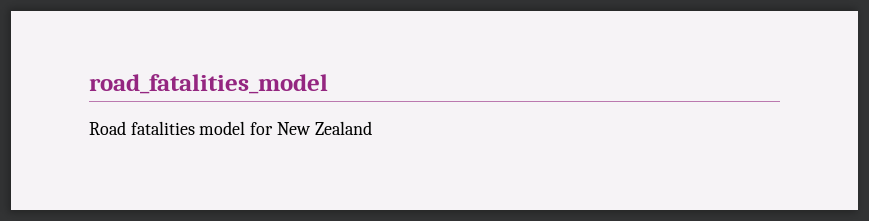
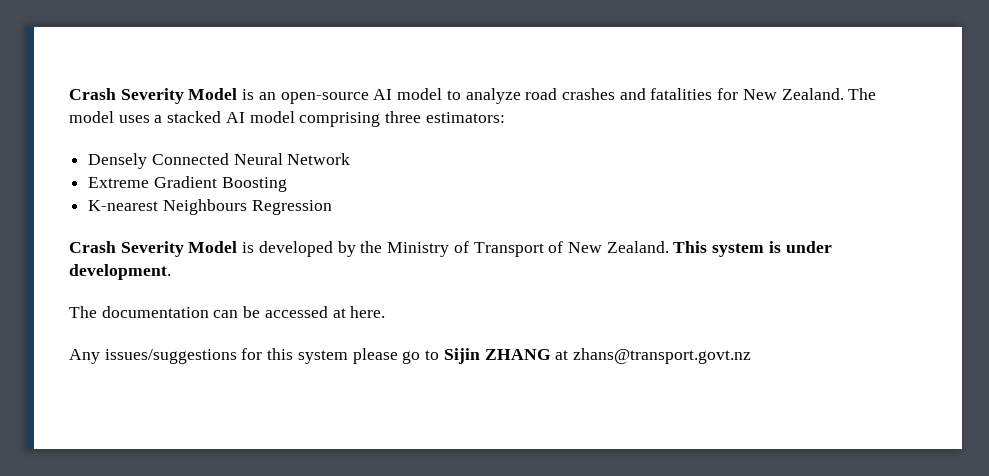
- road_fatalities_model
- Road fatalities model for New Zealand
+ Crash Severity Model is an open-source AI model to analyze road crashes and fatalities for New Zealand. The model uses a stacked AI model comprising three estimators:
+ Densely Connected Neural Network
+ Extreme Gradient Boosting
+ K-nearest Neighbours Regression
+ Crash Severity Model is developed by the Ministry of Transport of New Zealand. This system is under development.
+ The documentation can be accessed at here.
+ Any issues/suggestions for this system please go to Sijin ZHANG at zhans@transport.govt.nz

